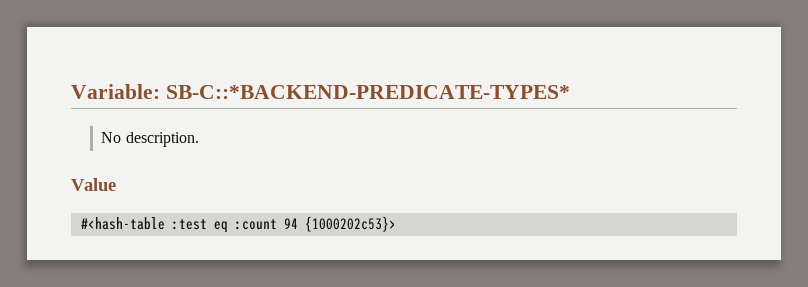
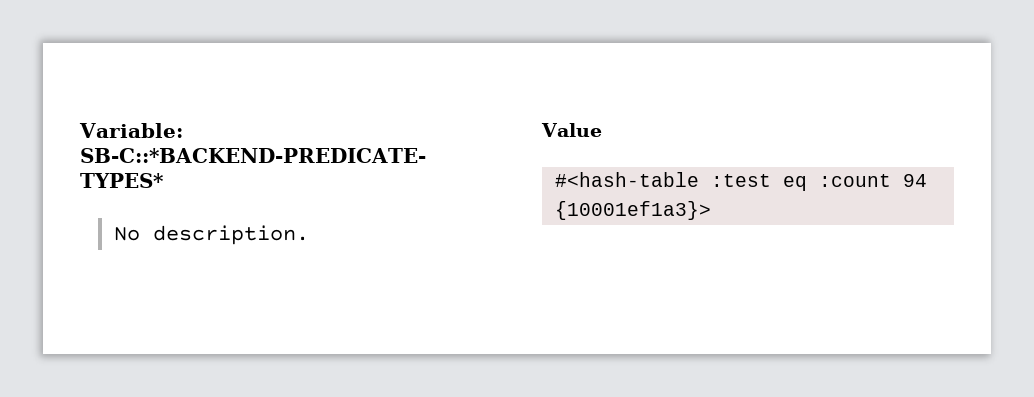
- #<hash-table :test eq :count 94 {1000202c53}>
+ #<hash-table :test eq :count 94 {10001ef1a3}>

